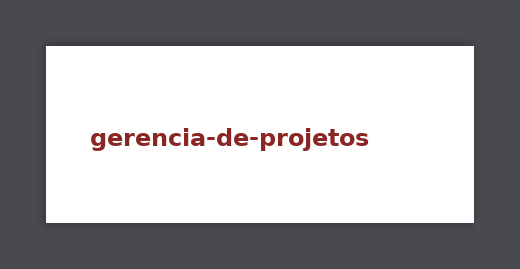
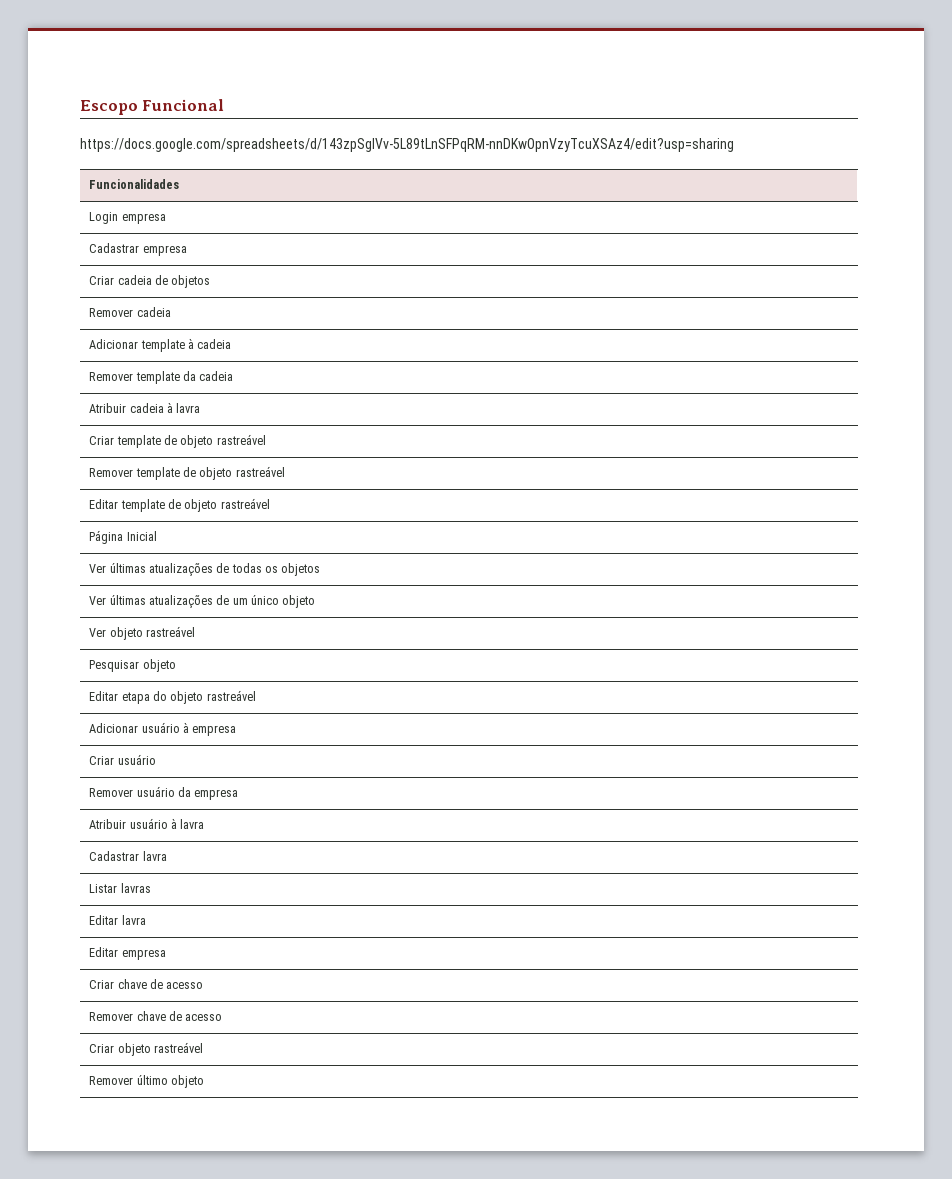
- gerencia-de-projetos
+ Escopo Funcional
+ https://docs.google.com/spreadsheets/d/143zpSglVv-5L89tLnSFPqRM-nnDKwOpnVzyTcuXSAz4/edit?usp=sharing
+ Funcionalidades
+ Login empresa
+ Cadastrar empresa
+ Criar cadeia de objetos
+ Remover cadeia
+ Adicionar template à cadeia
+ Remover template da cadeia
+ Atribuir cadeia à lavra
+ Criar template de objeto rastreável
+ Remover template de objeto rastreável
+ Editar template de objeto rastreável
+ Página Inicial
+ Ver últimas atualizações de todas os objetos
+ Ver últimas atualizações de um único objeto
+ Ver objeto rastreável
+ Pesquisar objeto
+ Editar etapa do objeto rastreável
+ Adicionar usuário à empresa
+ Criar usuário
+ Remover usuário da empresa
+ Atribuir usuário à lavra
+ Cadastrar lavra
+ Listar lavras
+ Editar lavra
+ Editar empresa
+ Criar chave de acesso
+ Remover chave de acesso
+ Criar objeto rastreável
+ Remover último objeto

